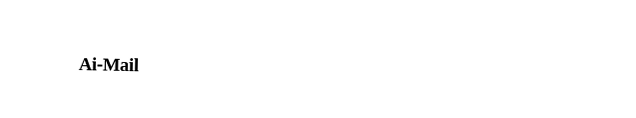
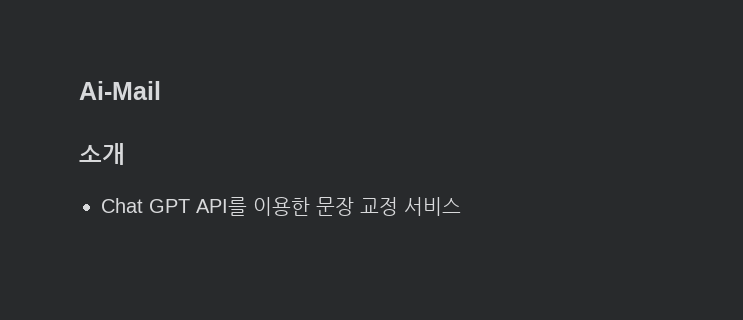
+ 소개
+ Chat GPT API를 이용한 문장 교정 서비스

